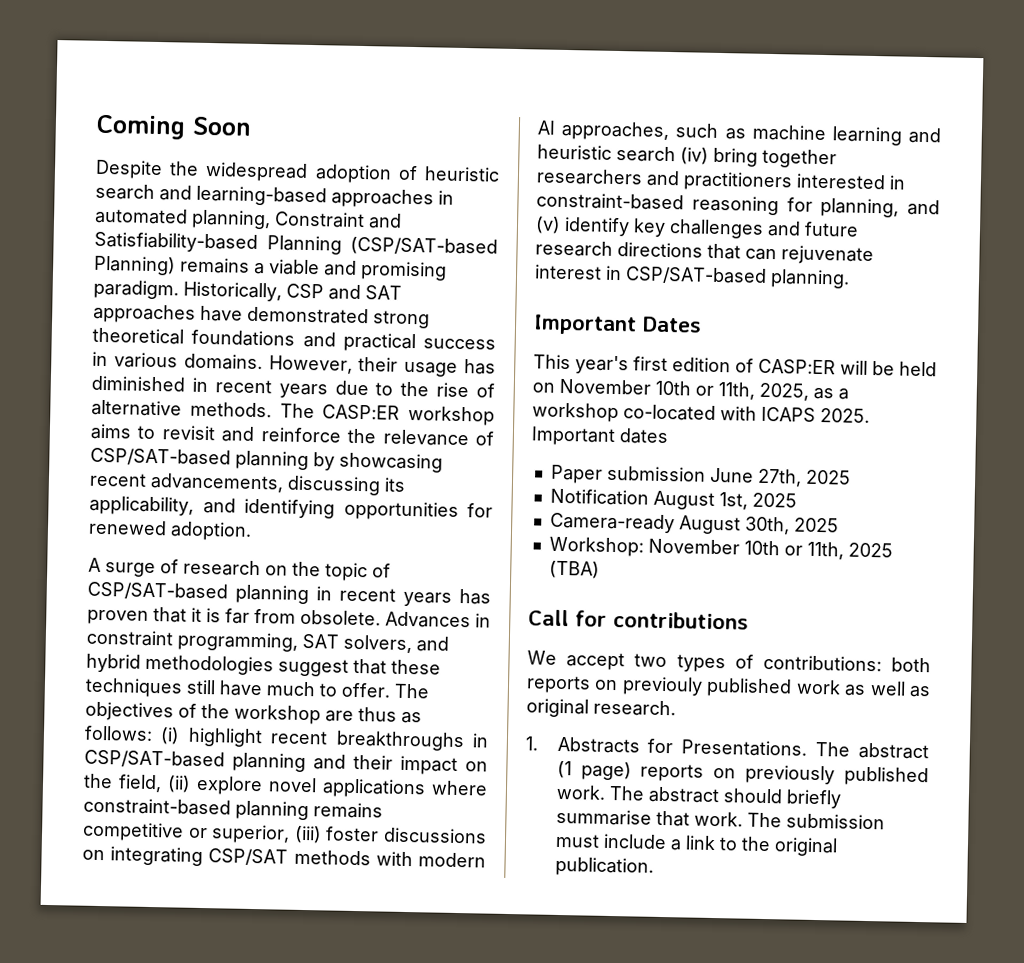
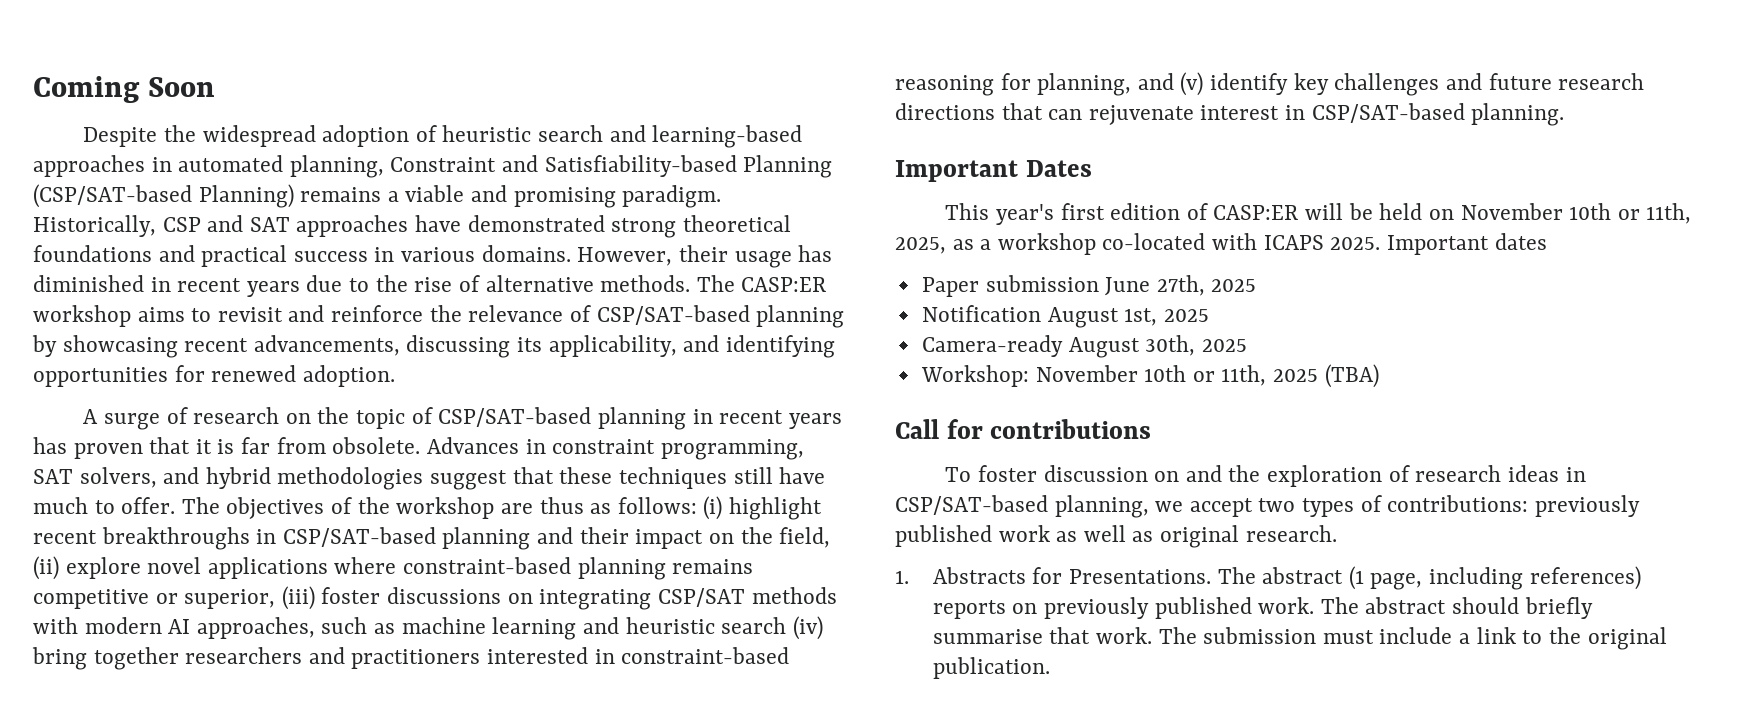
- We accept two types of contributions: both reports on previouly published work as well as original research.
+ To foster discussion on and the exploration of research ideas in CSP/SAT-based planning, we accept two types of contributions: previously published work as well as original research.
- The abstract (1 page) reports on previously published work.
+ The abstract (1 page, including references) reports on previously published work.

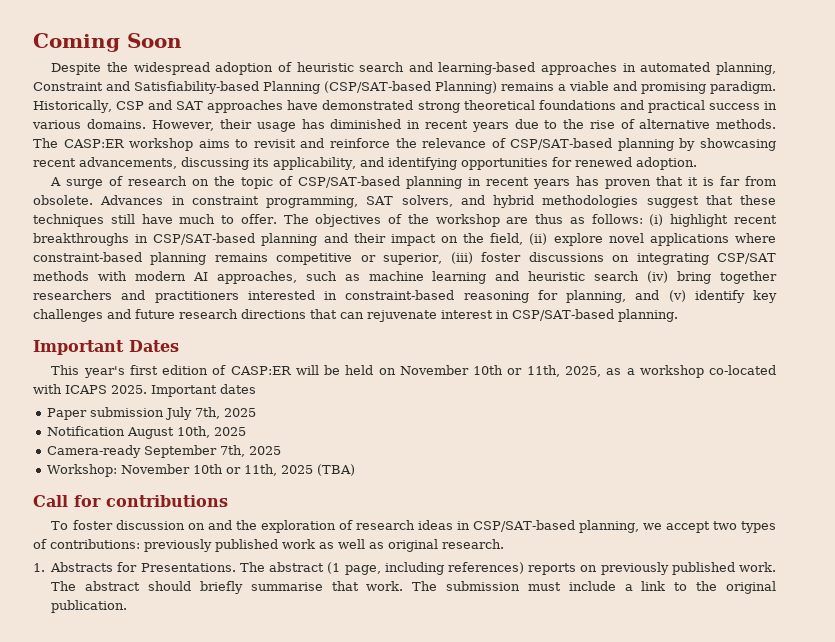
- Paper submission June 27th, 2025
+ Paper submission July 7th, 2025
- Notification August 1st, 2025
+ Notification August 10th, 2025
- Camera-ready August 30th, 2025
+ Camera-ready September 7th, 2025

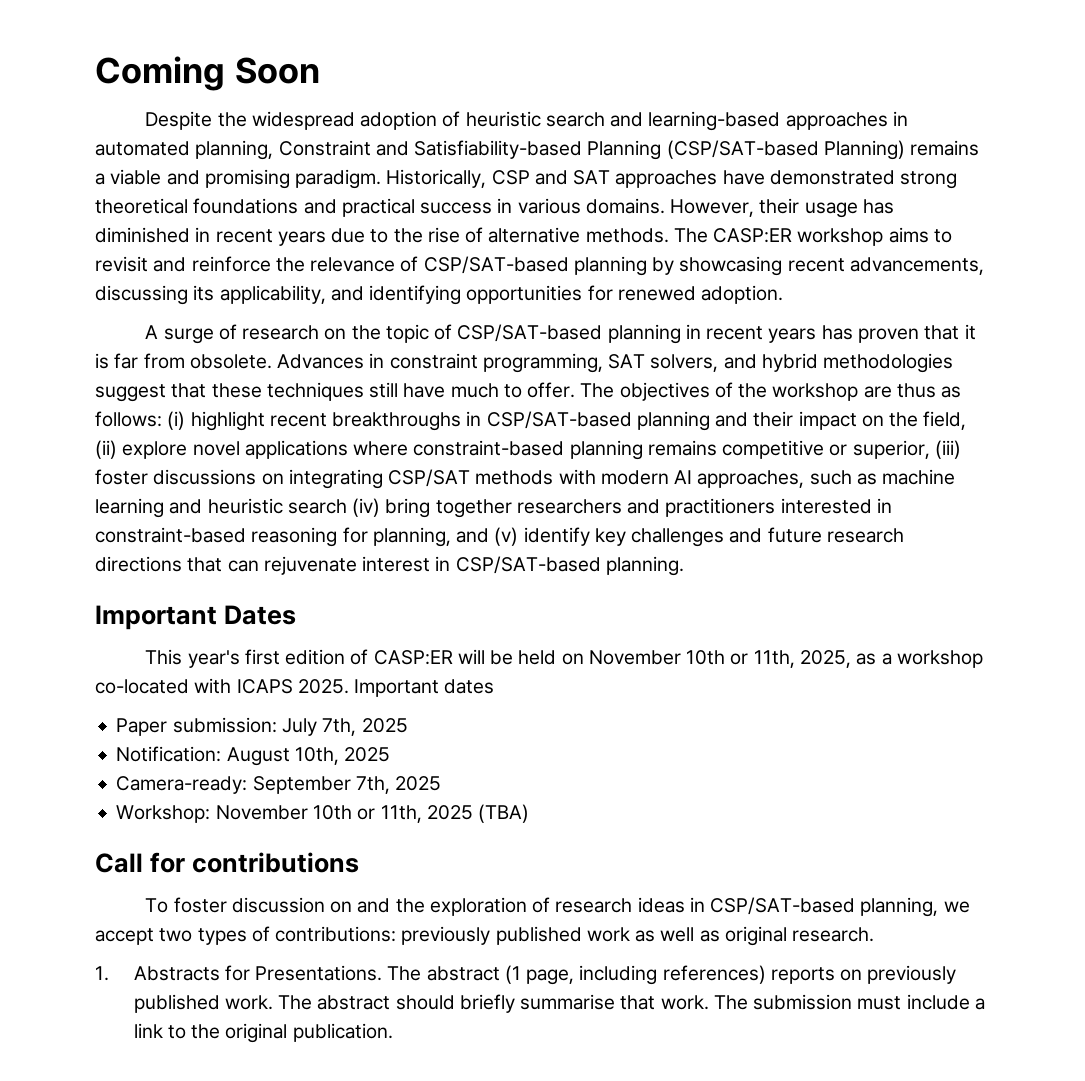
- Paper submission July 7th, 2025
+ Paper submission: July 7th, 2025
- Notification August 10th, 2025
+ Notification: August 10th, 2025
- Camera-ready September 7th, 2025
+ Camera-ready: September 7th, 2025

